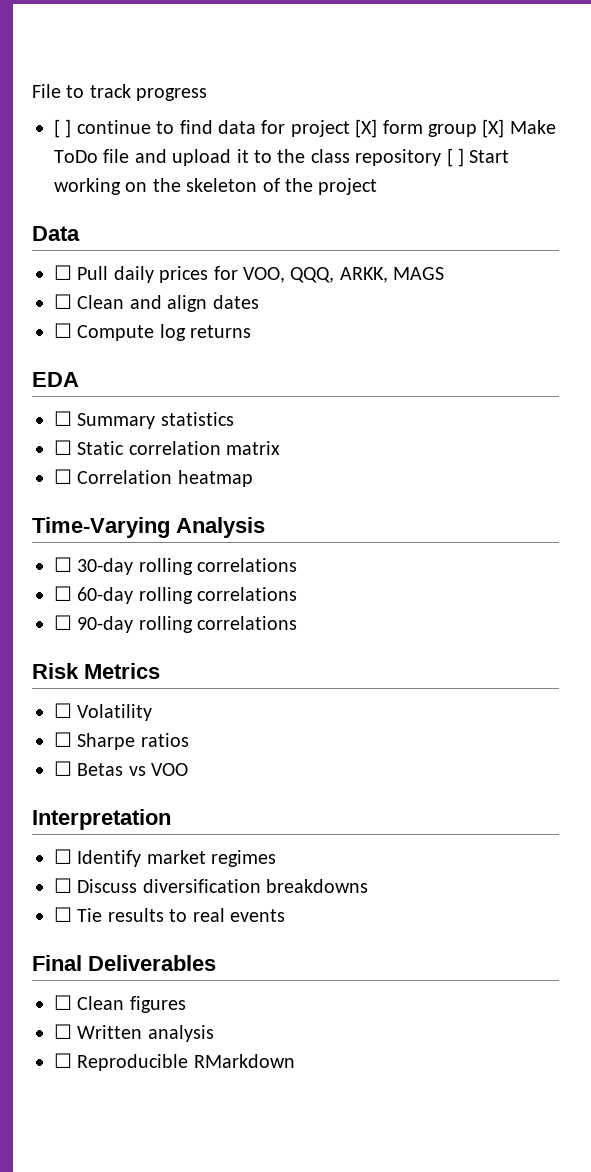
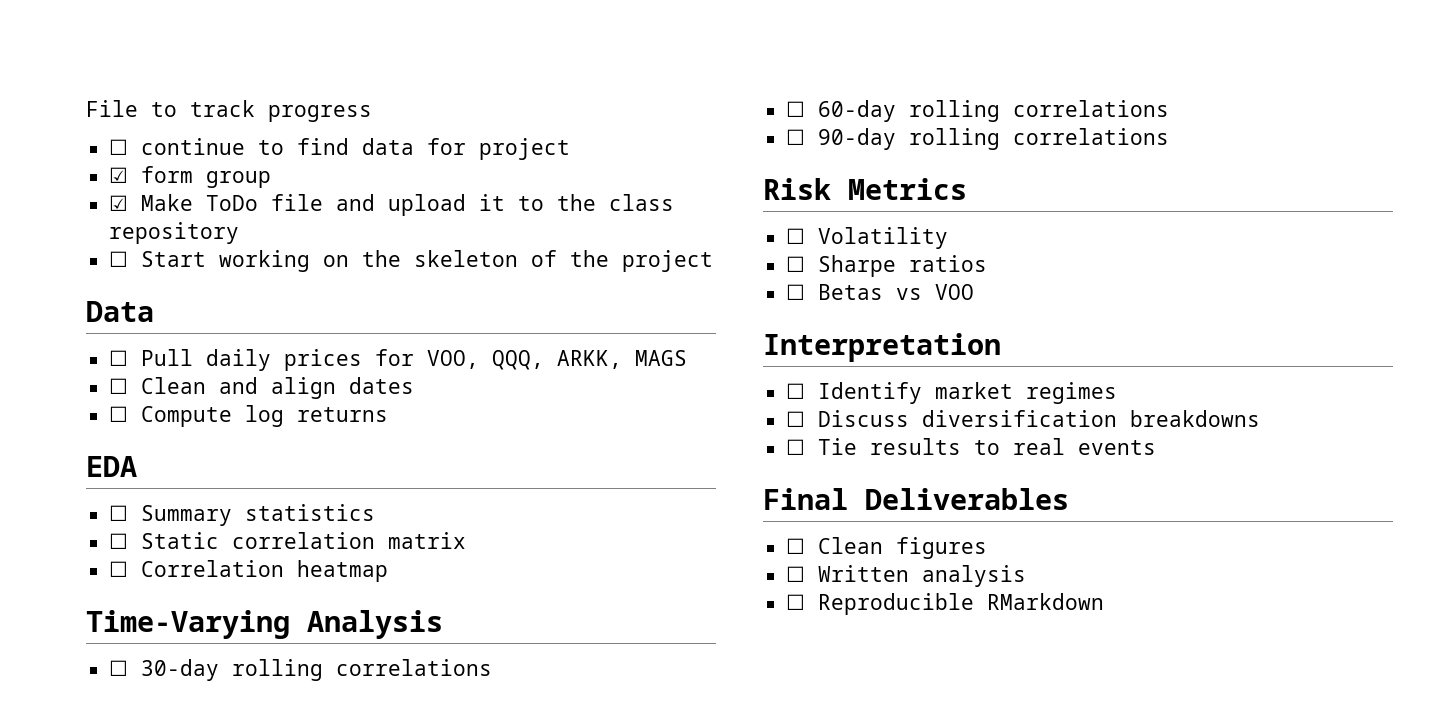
- [ ] continue to find data for project [X] form group [X] Make ToDo file and upload it to the class repository [ ] Start working on the skeleton of the project
+ ☐ continue to find data for project
+ ☑ form group
+ ☑ Make ToDo file and upload it to the class repository
+ ☐ Start working on the skeleton of the project

